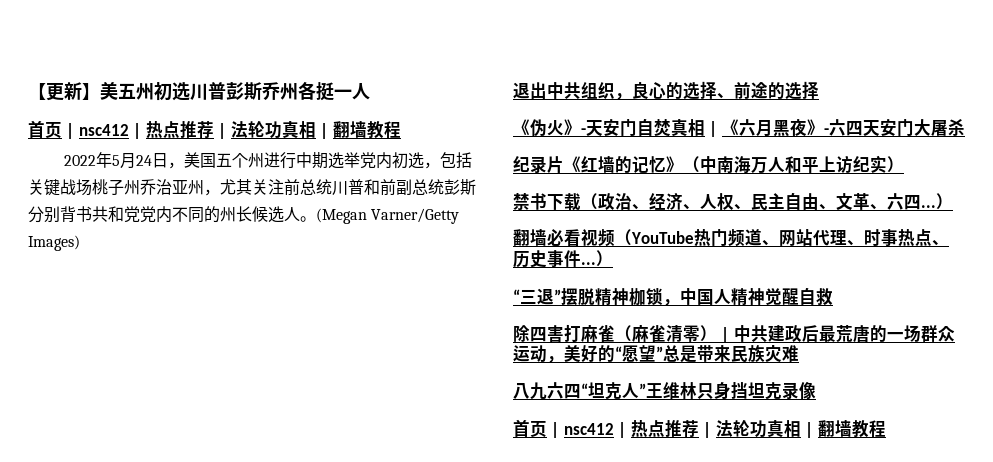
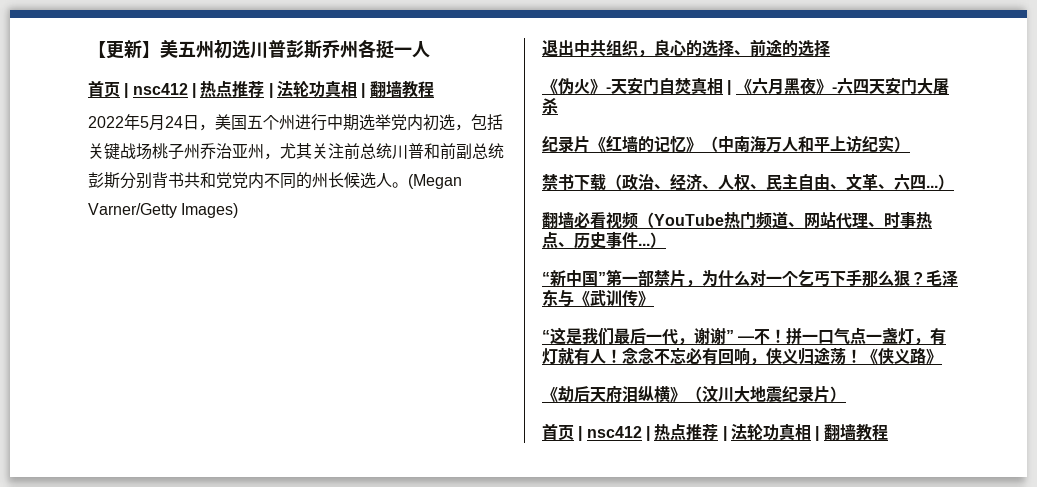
- “三退”摆脱精神枷锁，中国人精神觉醒自救
- 除四害打麻雀（麻雀清零） | 中共建政后最荒唐的一场群众运动，美好的“愿望”总是带来民族灾难
- 八九六四“坦克人”王维林只身挡坦克录像
+ “新中国”第一部禁片，为什么对一个乞丐下手那么狠？毛泽东与《武训传》
+ “这是我们最后一代，谢谢” —不！拼一口气点一盏灯，有灯就有人！念念不忘必有回响，侠义归途荡！《侠义路》
+ 《劫后天府泪纵横》（汶川大地震纪录片）

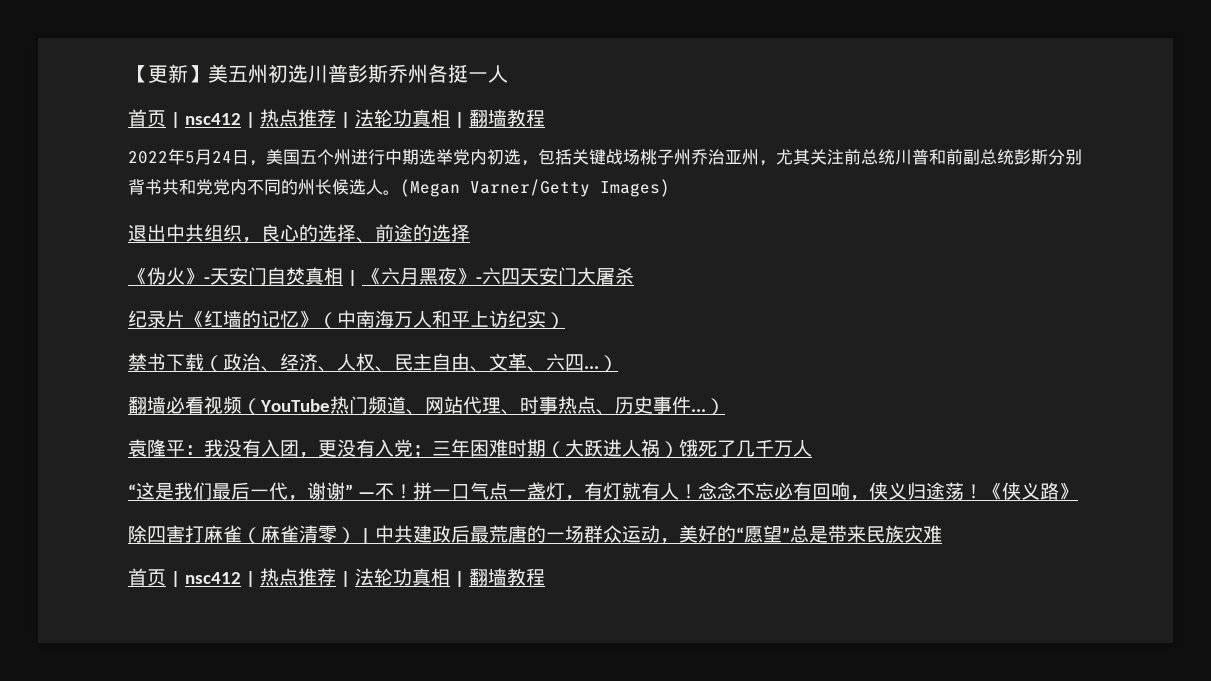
- “新中国”第一部禁片，为什么对一个乞丐下手那么狠？毛泽东与《武训传》
+ 袁隆平：我没有入团，更没有入党；三年困难时期（大跃进人祸）饿死了几千万人
- 《劫后天府泪纵横》（汶川大地震纪录片）
+ 除四害打麻雀（麻雀清零） | 中共建政后最荒唐的一场群众运动，美好的“愿望”总是带来民族灾难

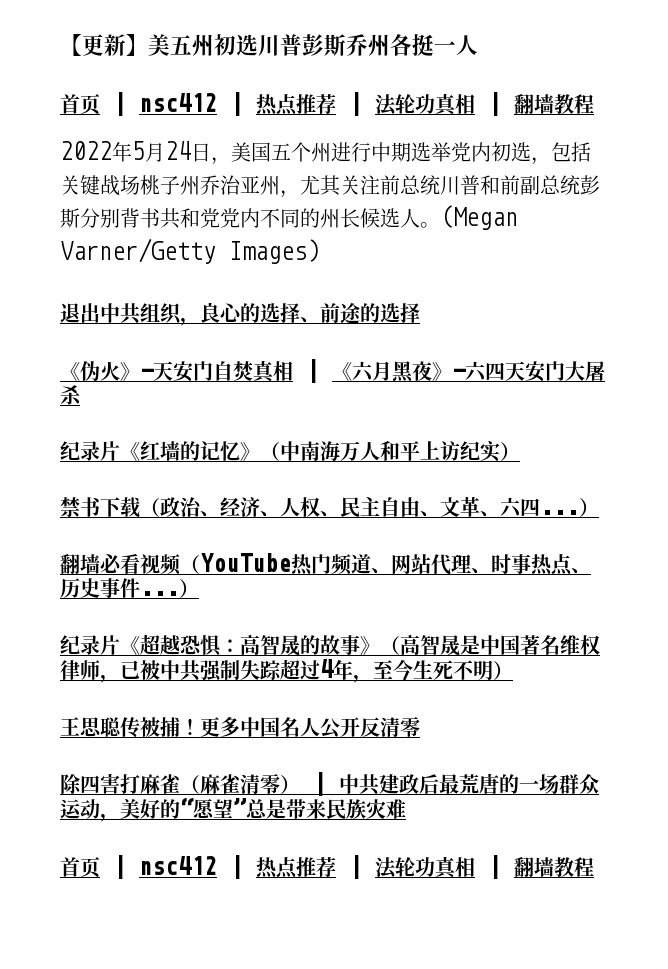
- 袁隆平：我没有入团，更没有入党；三年困难时期（大跃进人祸）饿死了几千万人
- “这是我们最后一代，谢谢” —不！拼一口气点一盏灯，有灯就有人！念念不忘必有回响，侠义归途荡！《侠义路》
+ 纪录片《超越恐惧：高智晟的故事》（高智晟是中国著名维权律师，已被中共强制失踪超过4年，至今生死不明）
+ 王思聪传被捕！更多中国名人公开反清零

